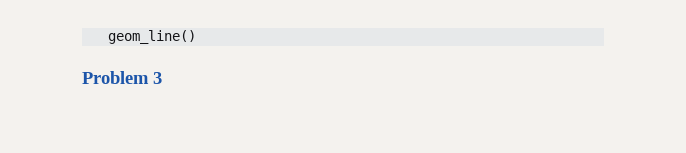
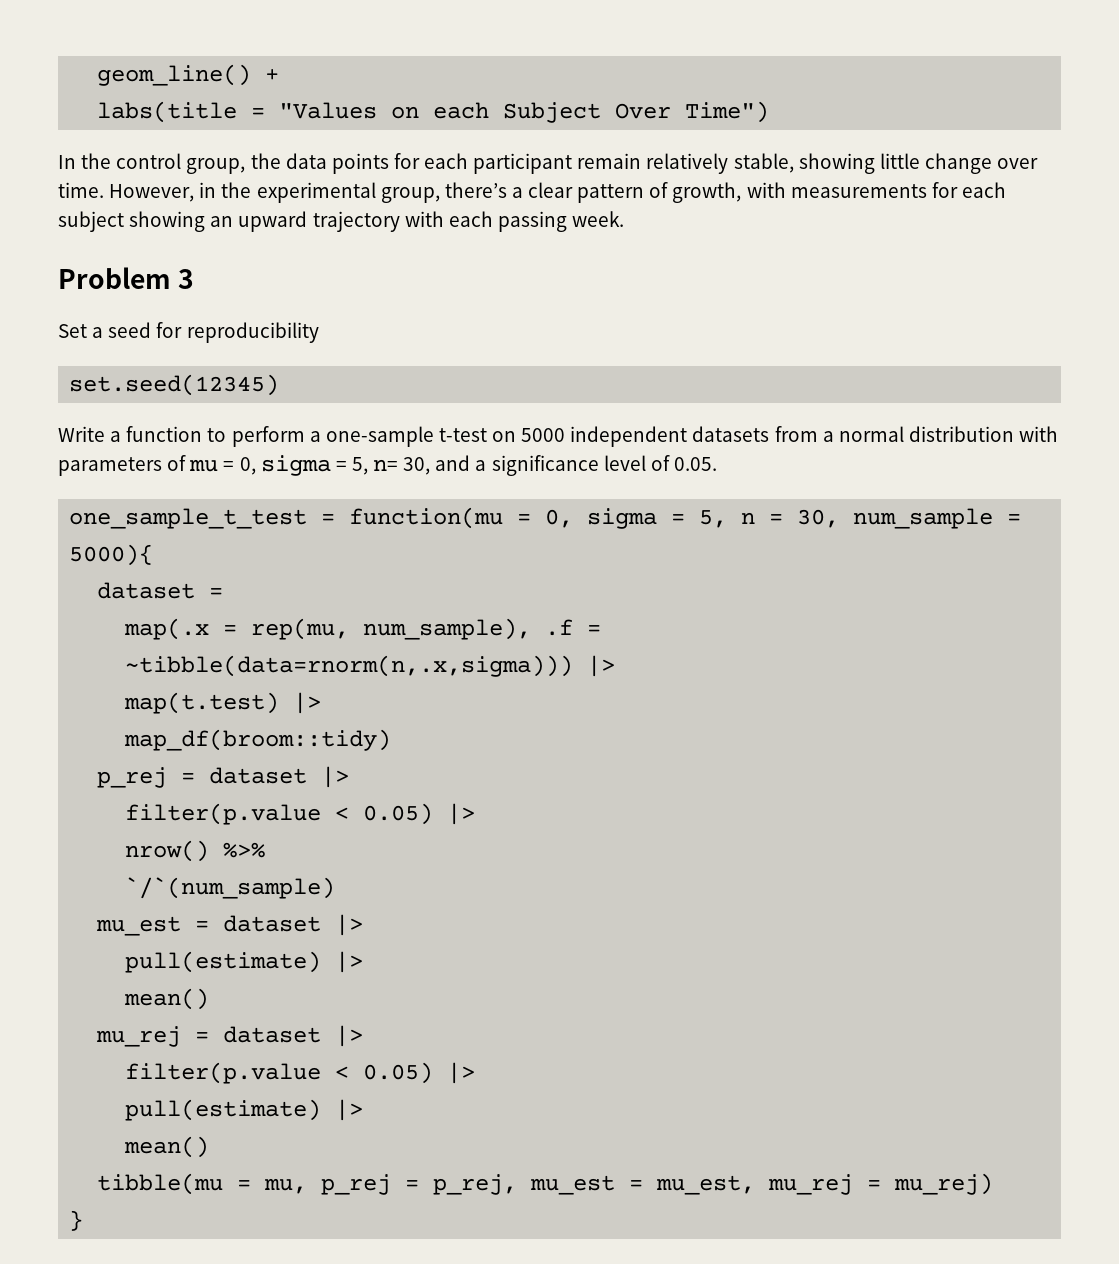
- geom_line()
+ geom_line() +
+ labs(title = "Values on each Subject Over Time")
+ In the control group, the data points for each participant remain relatively stable, showing little change over time. However, in the experimental group, there’s a clear pattern of growth, with measurements for each subject showing an upward trajectory with each passing week.
  Problem 3
+ Set a seed for reproducibility
+ set.seed(12345)
+ Write a function to perform a one-sample t-test on 5000 independent datasets from a normal distribution with parameters of mu = 0, sigma = 5, n= 30, and a significance level of 0.05.
+ one_sample_t_test = function(mu = 0, sigma = 5, n = 30, num_sample = 5000){
+ dataset =
+ map(.x = rep(mu, num_sample), .f = ~tibble(data=rnorm(n,.x,sigma))) |>
+ map(t.test) |>
+ map_df(broom::tidy)
+ p_rej = dataset |>
+ filter(p.value < 0.05) |>
+ nrow() %>%
+ `/`(num_sample)
+ mu_est = dataset |>
+ pull(estimate) |>
+ mean()
+ mu_rej = dataset |>
+ filter(p.value < 0.05) |>
+ pull(estimate) |>
+ mean()
+ tibble(mu = mu, p_rej = p_rej, mu_est = mu_est, mu_rej = mu_rej)
+ }

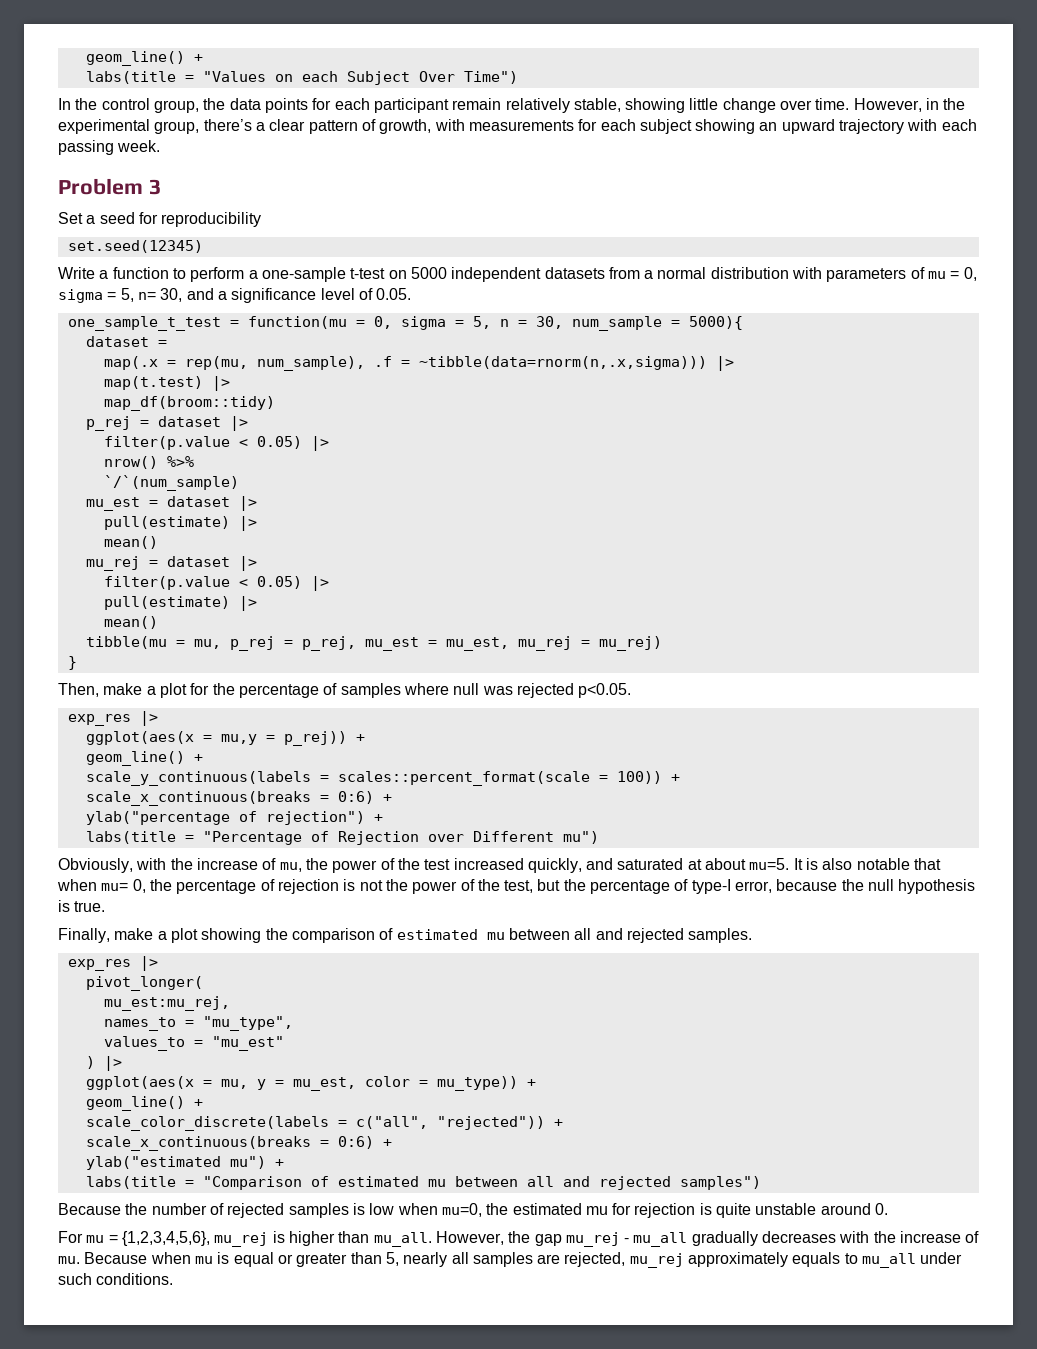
+ Then, make a plot for the percentage of samples where null was rejected p<0.05.
+ exp_res |>
+ ggplot(aes(x = mu,y = p_rej)) +
+ geom_line() +
+ scale_y_continuous(labels = scales::percent_format(scale = 100)) +
+ scale_x_continuous(breaks = 0:6) +
+ ylab("percentage of rejection") +
+ labs(title = "Percentage of Rejection over Different mu")
+ Obviously, with the increase of mu, the power of the test increased quickly, and saturated at about mu=5. It is also notable that when mu= 0, the percentage of rejection is not the power of the test, but the percentage of type-I error, because the null hypothesis is true.
+ Finally, make a plot showing the comparison of estimated mu between all and rejected samples.
+ exp_res |>
+ pivot_longer(
+ mu_est:mu_rej,
+ names_to = "mu_type",
+ values_to = "mu_est"
+ ) |>
+ ggplot(aes(x = mu, y = mu_est, color = mu_type)) +
+ geom_line() +
+ scale_color_discrete(labels = c("all", "rejected")) +
+ scale_x_continuous(breaks = 0:6) +
+ ylab("estimated mu") +
+ labs(title = "Comparison of estimated mu between all and rejected samples")
+ Because the number of rejected samples is low when mu=0, the estimated mu for rejection is quite unstable around 0.
+ For mu = {1,2,3,4,5,6}, mu_rej is higher than mu_all. However, the gap mu_rej - mu_all gradually decreases with the increase of mu. Because when mu is equal or greater than 5, nearly all samples are rejected, mu_rej approximately equals to mu_all under such conditions.

